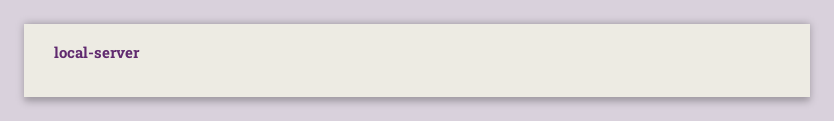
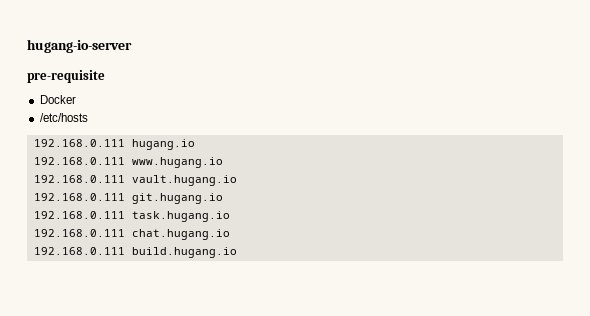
- local-server
+ hugang-io-server
+ pre-requisite
+ Docker
+ /etc/hosts
+ 192.168.0.111 hugang.io
+ 192.168.0.111 www.hugang.io
+ 192.168.0.111 vault.hugang.io
+ 192.168.0.111 git.hugang.io
+ 192.168.0.111 task.hugang.io
+ 192.168.0.111 chat.hugang.io
+ 192.168.0.111 build.hugang.io

